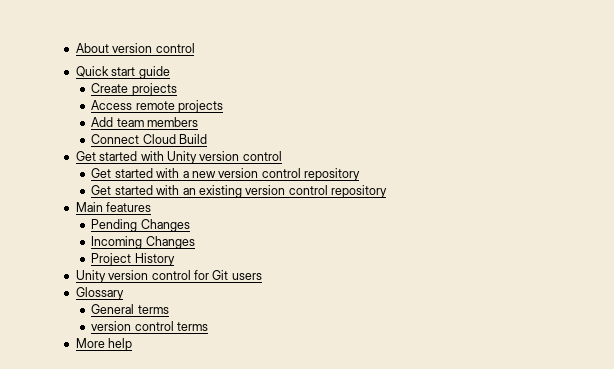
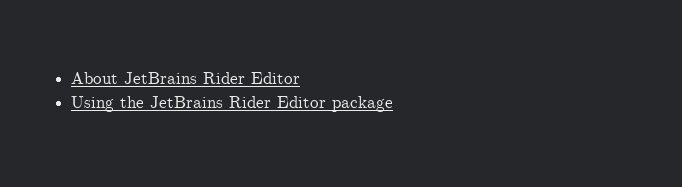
- About version control
- Quick start guide
- Create projects
- Access remote projects
- Add team members
- Connect Cloud Build
- Get started with Unity version control
- Get started with a new version control repository
- Get started with an existing version control repository
- Main features
- Pending Changes
- Incoming Changes
- Project History
- Unity version control for Git users
- Glossary
- General terms
- version control terms
- More help
+ About JetBrains Rider Editor
+ Using the JetBrains Rider Editor package

